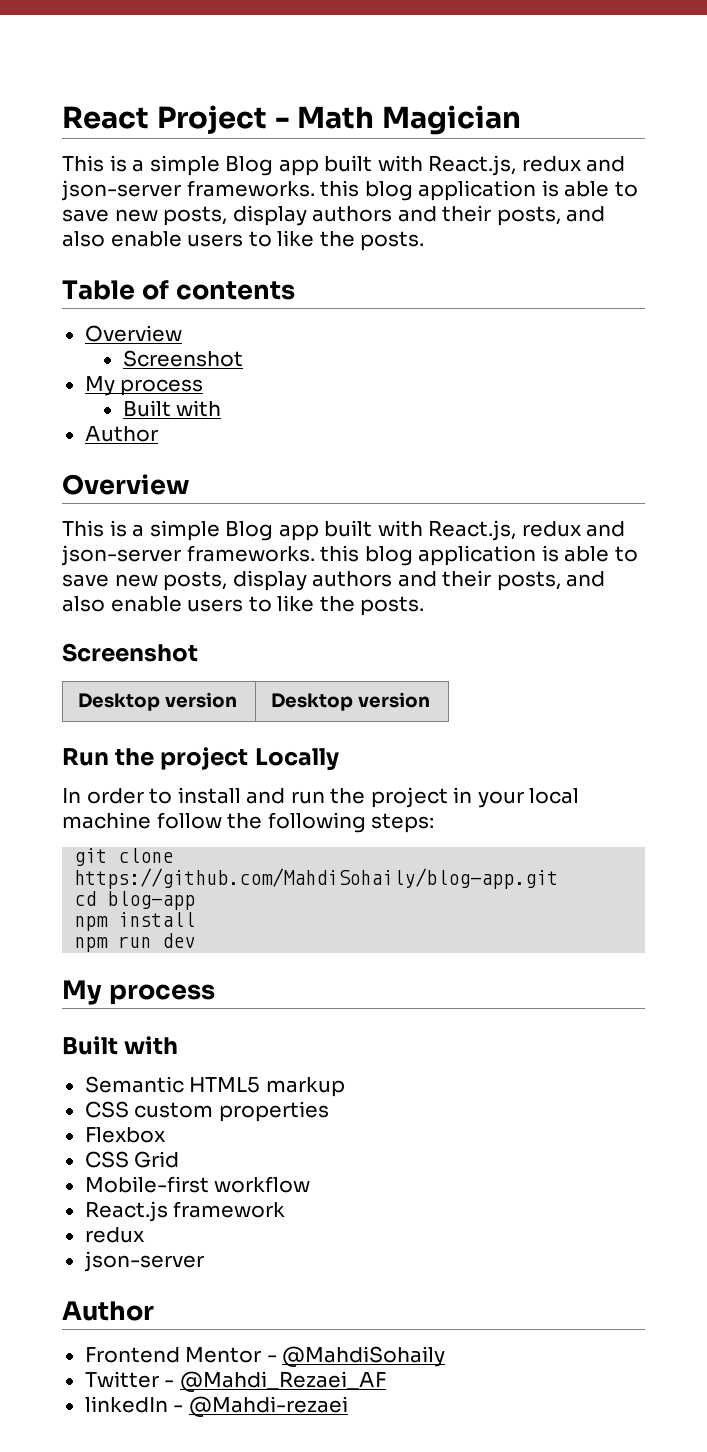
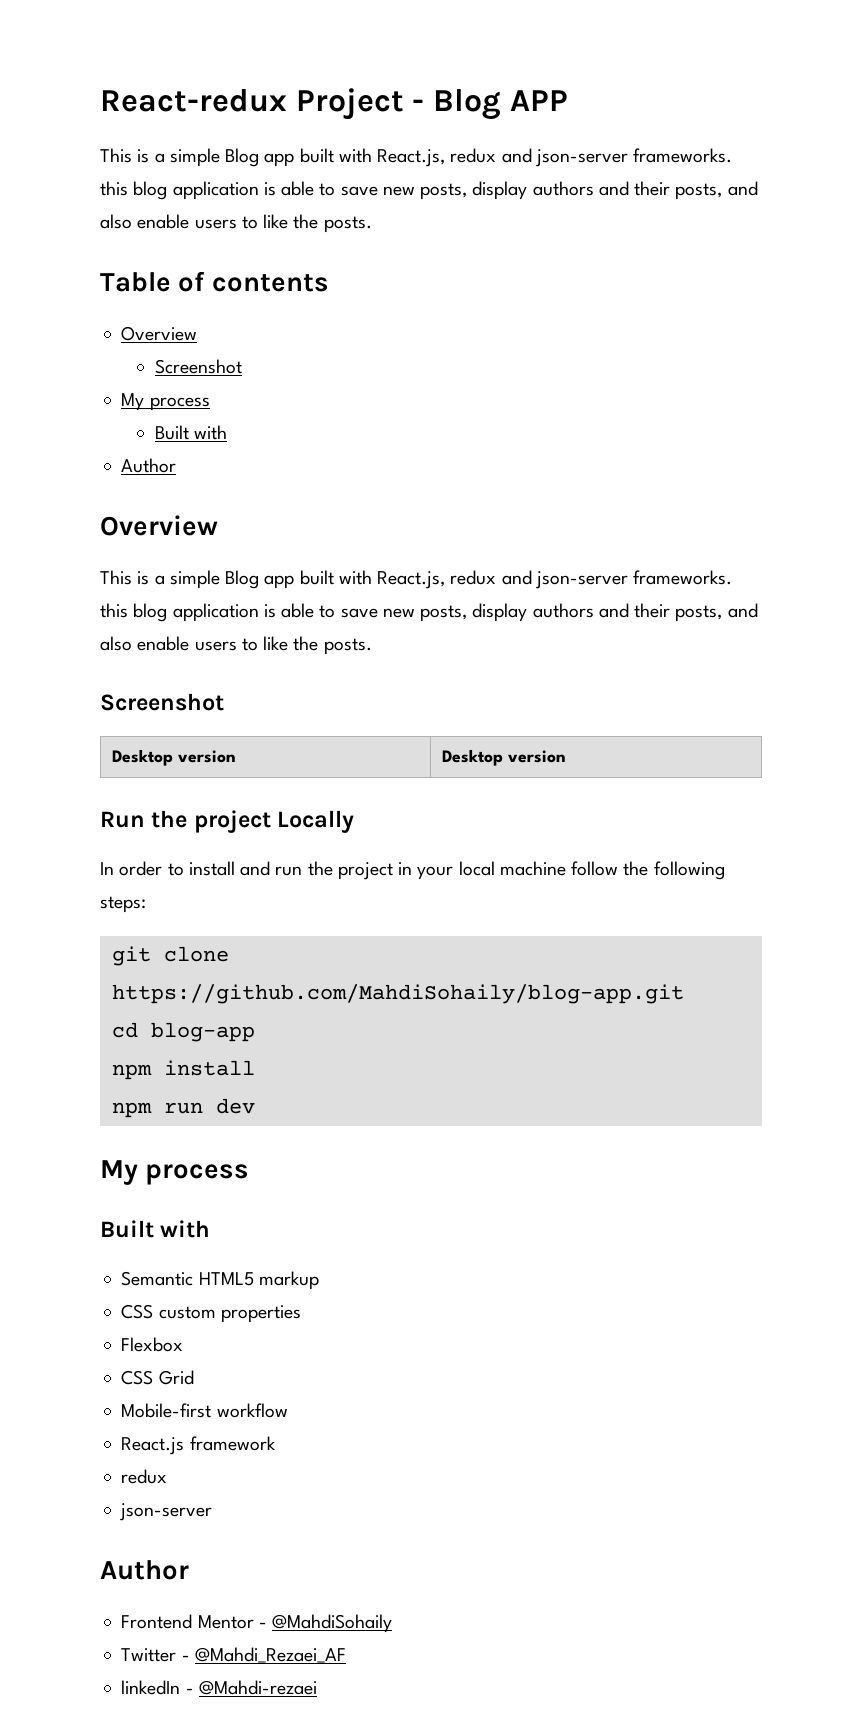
- React Project - Math Magician
+ React-redux Project - Blog APP

